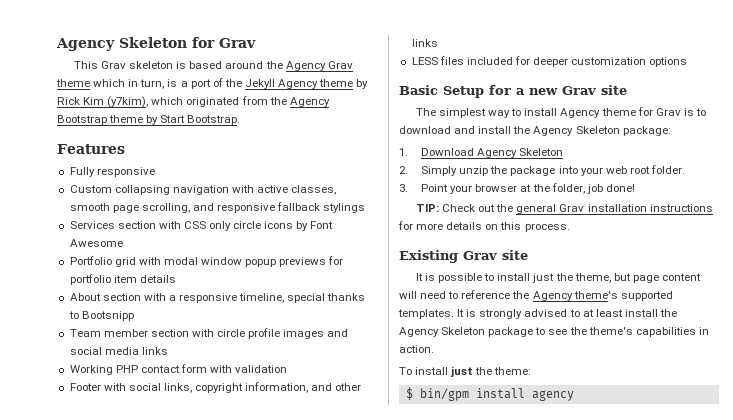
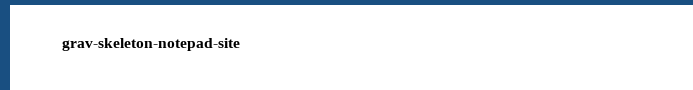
- Agency Skeleton for Grav
- This Grav skeleton is based around the Agency Grav theme which in turn, is a port of the Jekyll Agency theme by Rick Kim (y7kim), which originated from the Agency Bootstrap theme by Start Bootstrap.
- Features
- Fully responsive
- Custom collapsing navigation with active classes, smooth page scrolling, and responsive fallback stylings
- Services section with CSS only circle icons by Font Awesome
- Portfolio grid with modal window popup previews for portfolio item details
- About section with a responsive timeline, special thanks to Bootsnipp
- Team member section with circle profile images and social media links
- Working PHP contact form with validation
- Footer with social links, copyright information, and other links
- LESS files included for deeper customization options
- Basic Setup for a new Grav site
- The simplest way to install Agency theme for Grav is to download and install the Agency Skeleton package:
- 1. Download Agency Skeleton
- 2. Simply unzip the package into your web root folder.
- 3. Point your browser at the folder, job done!
- TIP: Check out the general Grav installation instructions for more details on this process.
- Existing Grav site
- It is possible to install just the theme, but page content will need to reference the Agency theme's supported templates. It is strongly advised to at least install the Agency Skeleton package to see the theme's capabilities in action.
- To install just the theme:
- $ bin/gpm install agency
+ grav-skeleton-notepad-site

